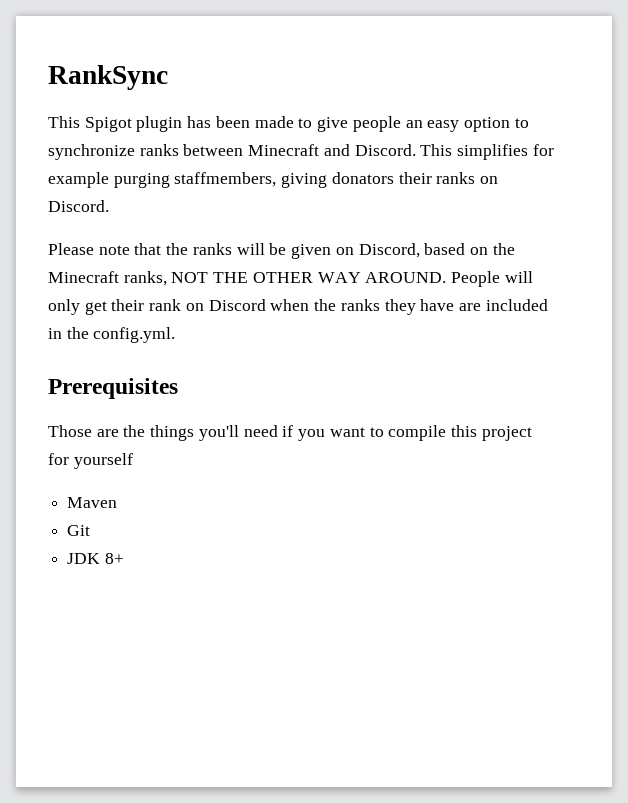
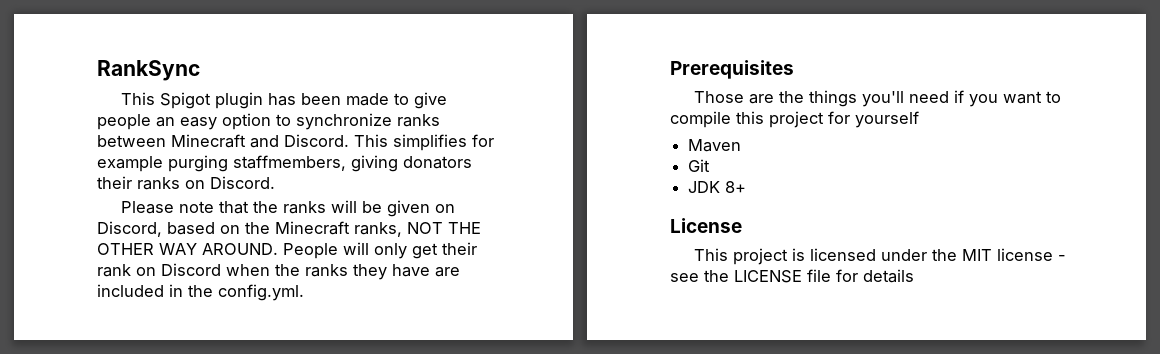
+ License
+ This project is licensed under the MIT license - see the LICENSE file for details

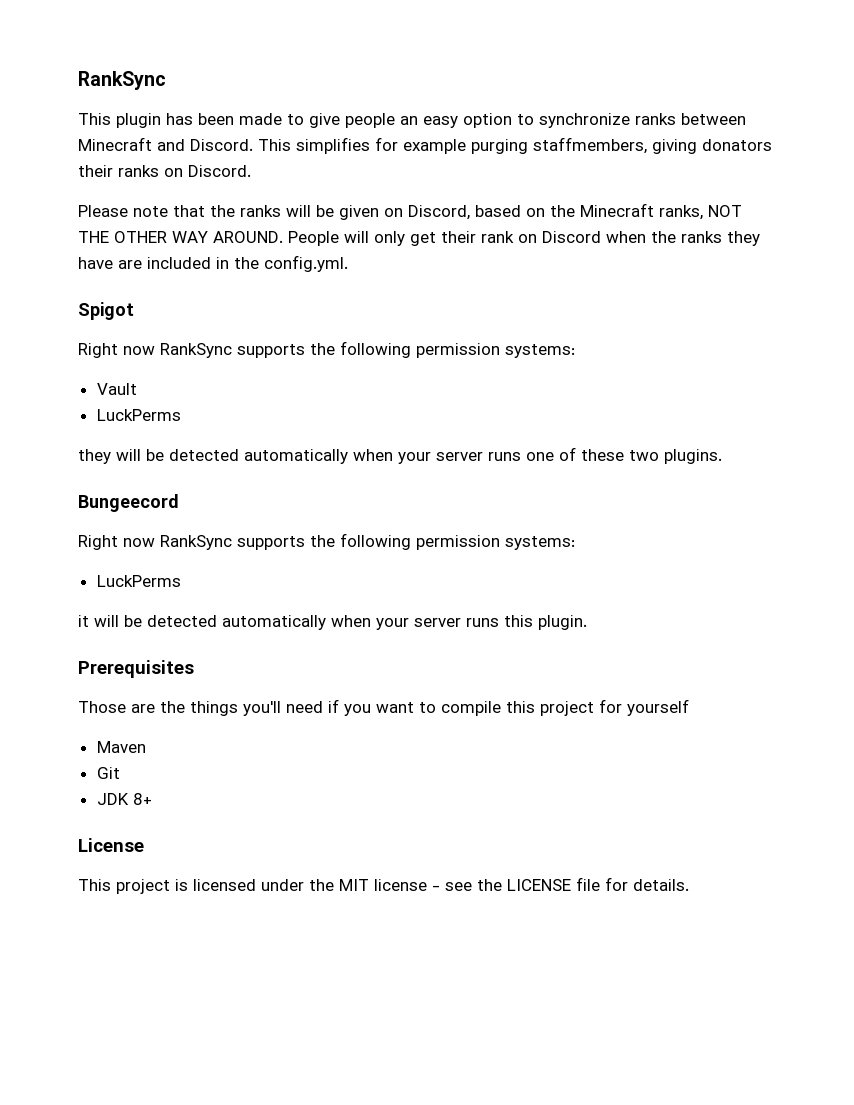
- This Spigot plugin has been made to give people an easy option to synchronize ranks between Minecraft and Discord.
+ This plugin has been made to give people an easy option to synchronize ranks between Minecraft and Discord.
+ Spigot
+ Right now RankSync supports the following permission systems:
+ Vault
+ LuckPerms
+ they will be detected automatically when your server runs one of these two plugins.
+ Bungeecord
+ Right now RankSync supports the following permission systems:
+ LuckPerms
+ it will be detected automatically when your server runs this plugin.
- This project is licensed under the MIT license - see the LICENSE file for details
+ This project is licensed under the MIT license - see the LICENSE file for details.

